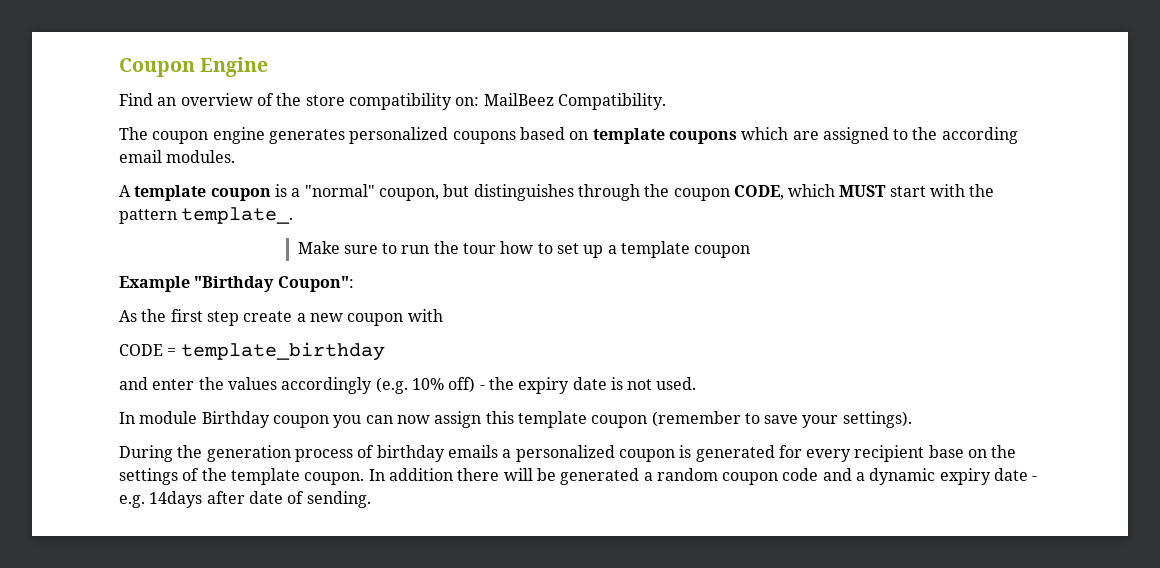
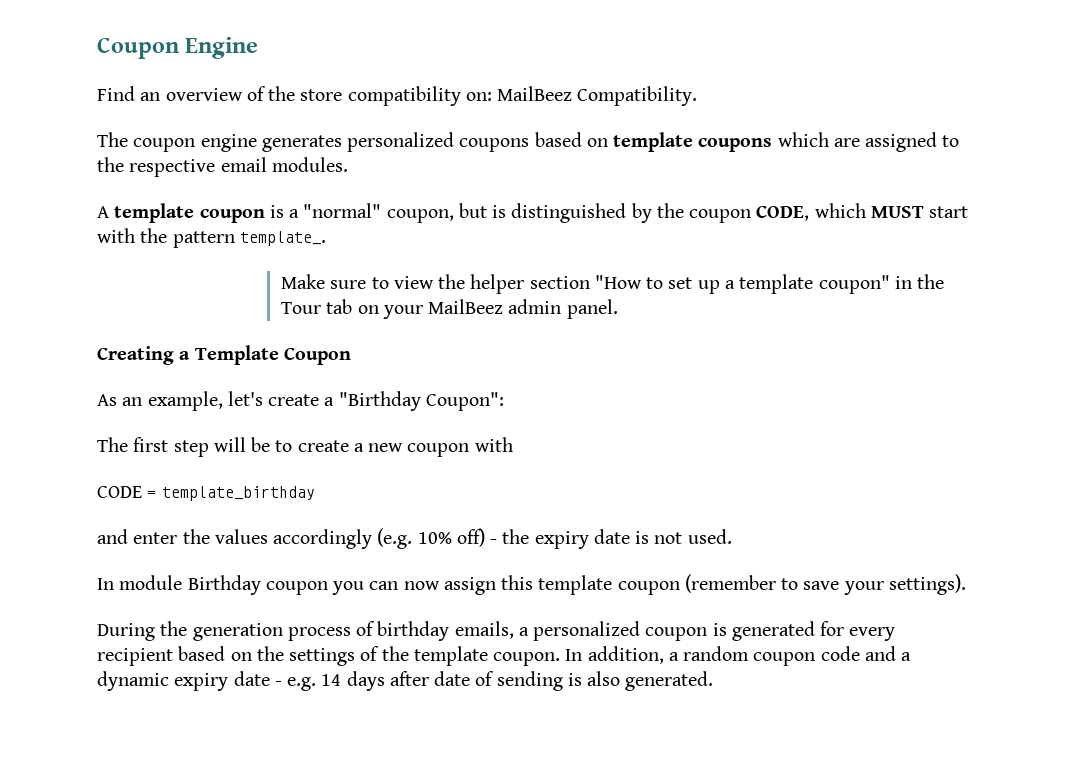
- The coupon engine generates personalized coupons based on template coupons which are assigned to the according email modules.
+ The coupon engine generates personalized coupons based on template coupons which are assigned to the respective email modules.
- A template coupon is a "normal" coupon, but distinguishes through the coupon CODE, which MUST start with the pattern template_.
+ A template coupon is a "normal" coupon, but is distinguished by the coupon CODE, which MUST start with the pattern template_.
- Make sure to run the tour how to set up a template coupon
- Example "Birthday Coupon":
- As the first step create a new coupon with
+ Make sure to view the helper section "How to set up a template coupon" in the Tour tab on your MailBeez admin panel.
+ Creating a Template Coupon
+ As an example, let's create a "Birthday Coupon":
+ The first step will be to create a new coupon with
- During the generation process of birthday emails a personalized coupon is generated for every recipient base on the settings of the template coupon.
+ During the generation process of birthday emails, a personalized coupon is generated for every recipient based on the settings of the template coupon.
- In addition there will be generated a random coupon code and a dynamic expiry date - e.g. 14days after date of sending.
+ In addition, a random coupon code and a dynamic expiry date - e.g. 14 days after date of sending is also generated.

